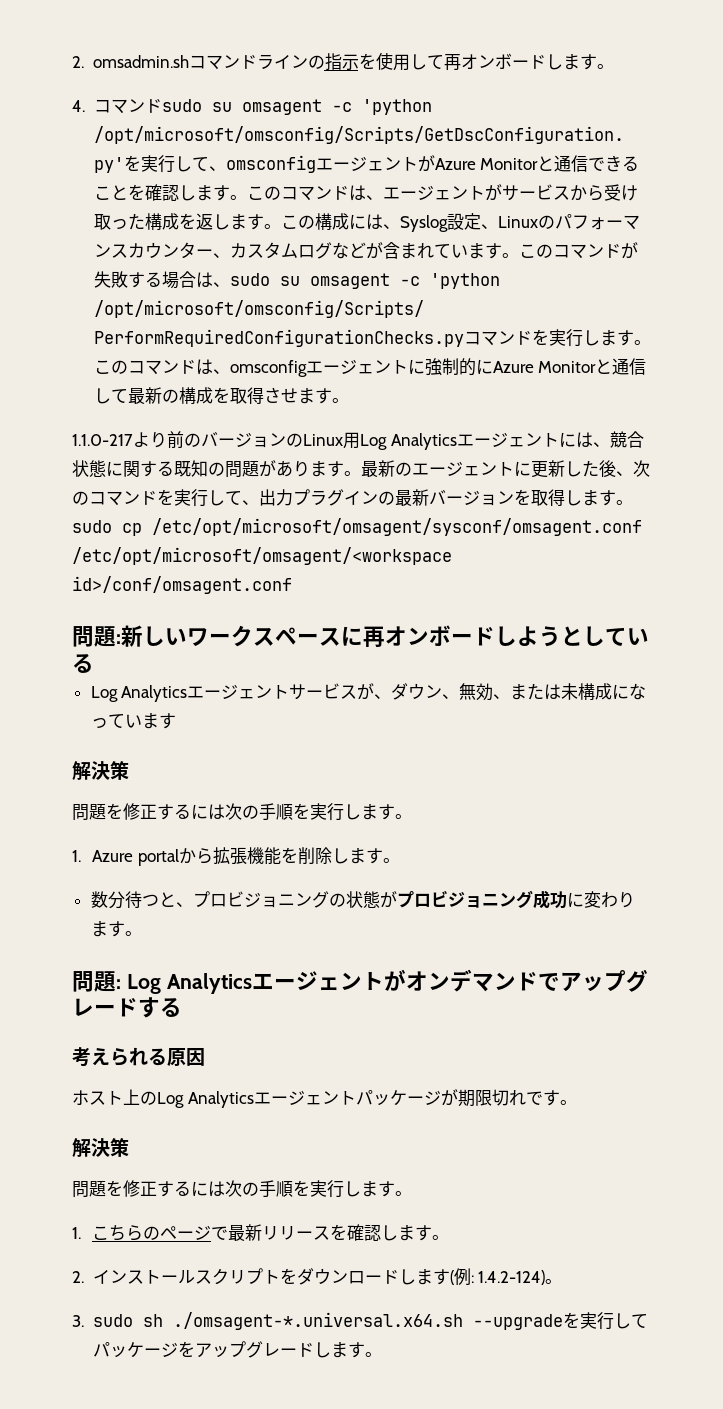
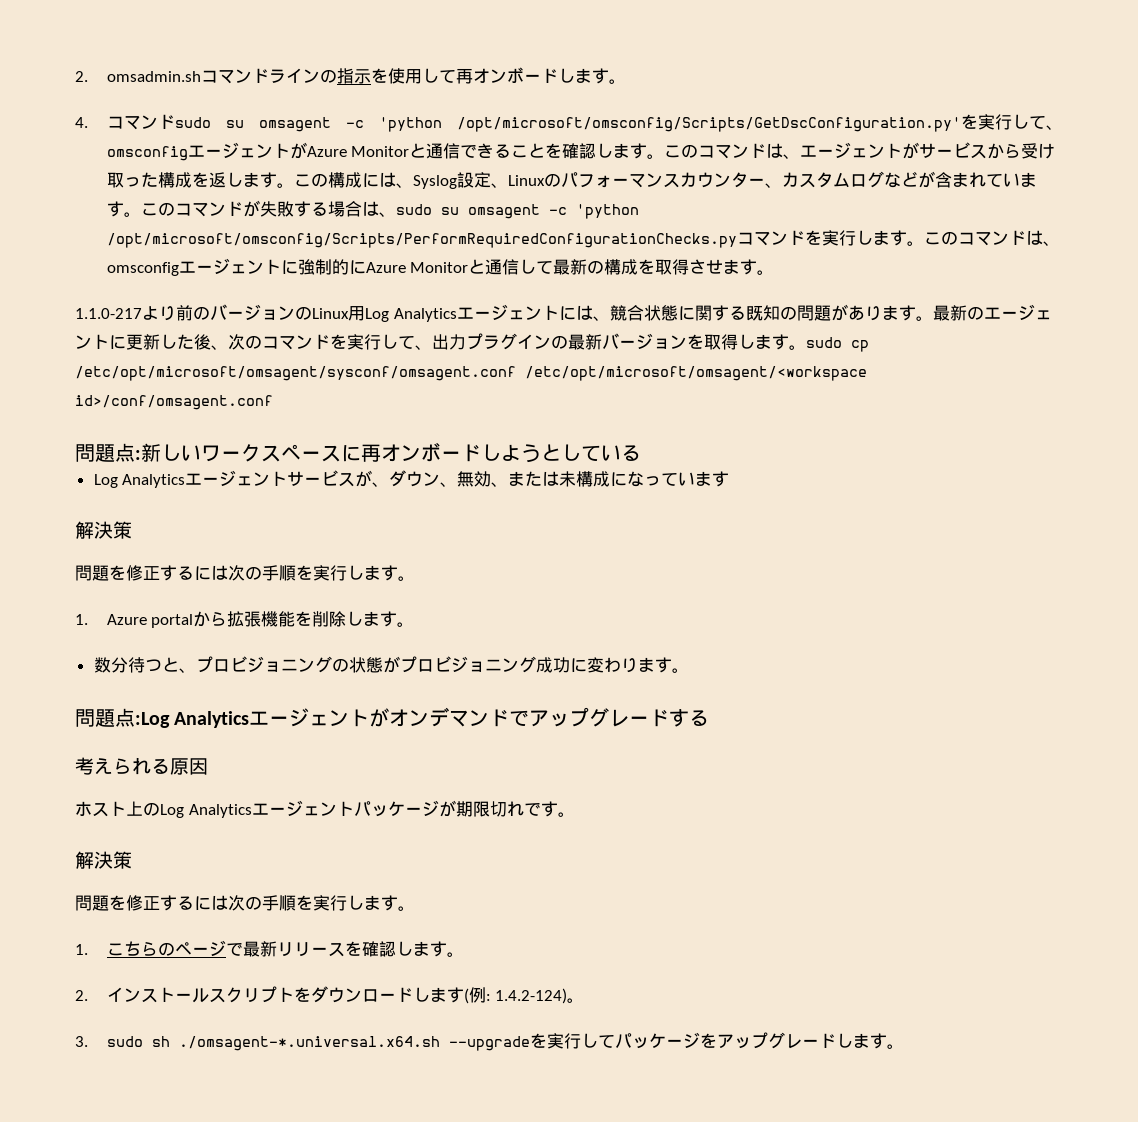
- 問題:新しいワークスペースに再オンボードしようとしている
+ 問題点:新しいワークスペースに再オンボードしようとしている
- 問題: Log Analyticsエージェントがオンデマンドでアップグレードする
+ 問題点:Log Analyticsエージェントがオンデマンドでアップグレードする

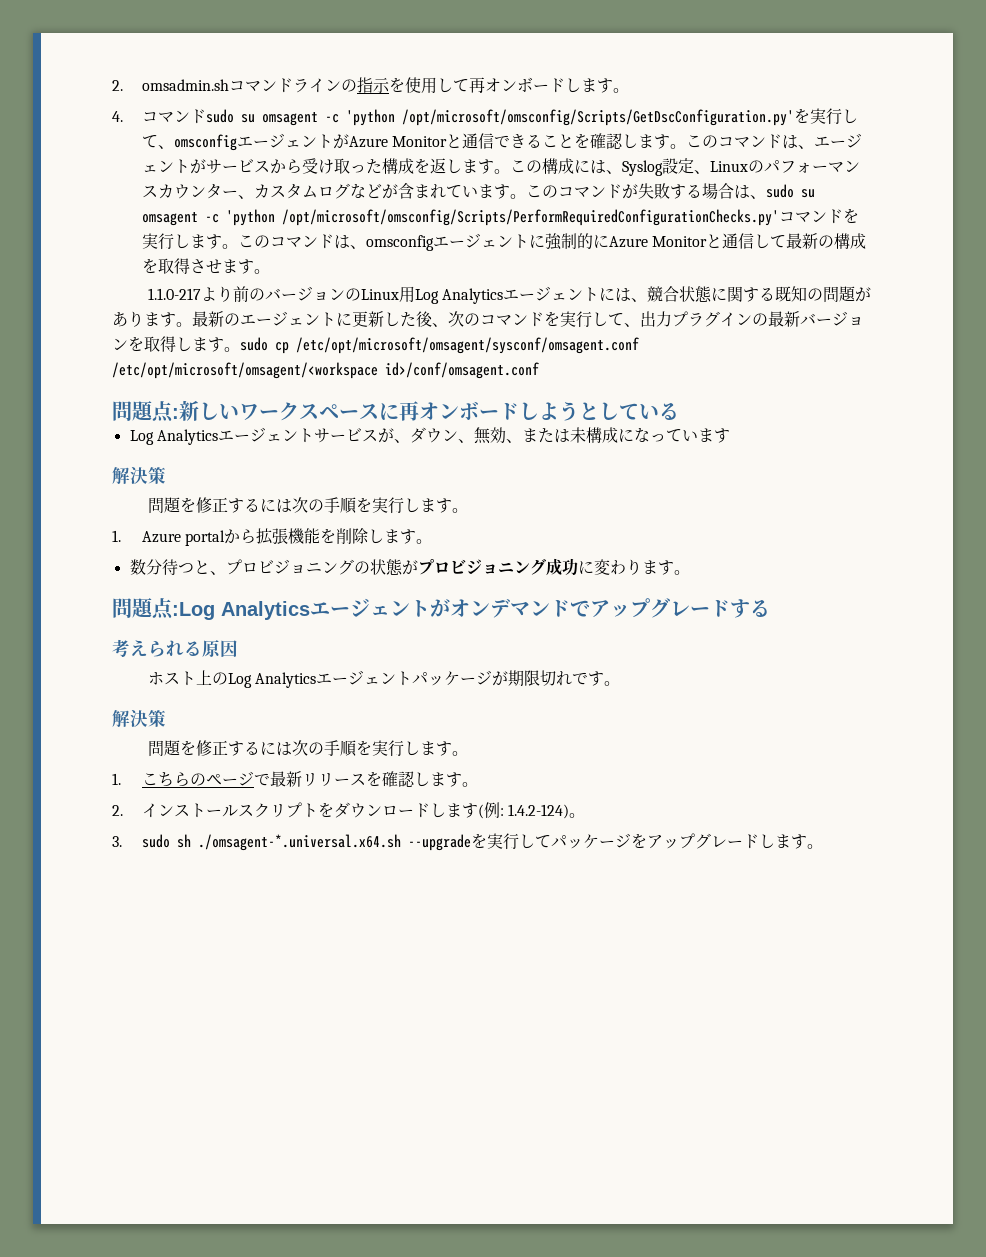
- このコマンドが失敗する場合は、sudo su omsagent -c 'python /opt/microsoft/omsconfig/Scripts/PerformRequiredConfigurationChecks.pyコマンドを実行します。
+ このコマンドが失敗する場合は、sudo su omsagent -c 'python /opt/microsoft/omsconfig/Scripts/PerformRequiredConfigurationChecks.py'コマンドを実行します。

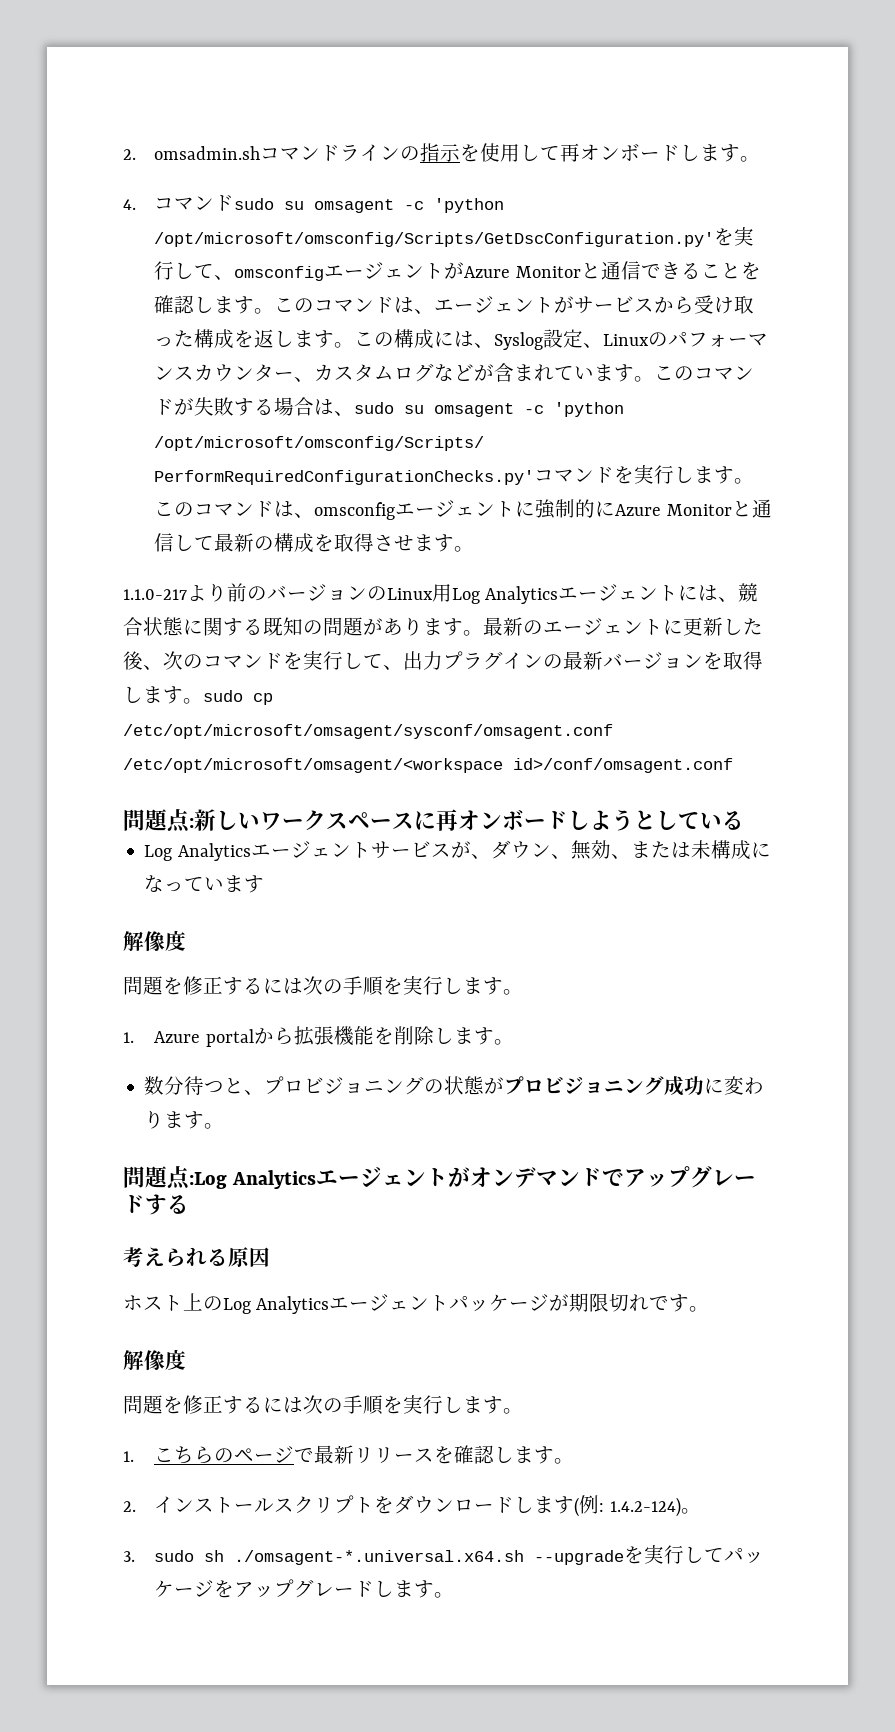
  Log Analyticsエージェントサービスが、ダウン、無効、または未構成になっています
- 解決策
+ 解像度
  ホスト上のLog Analyticsエージェントパッケージが期限切れです。
- 解決策
+ 解像度

